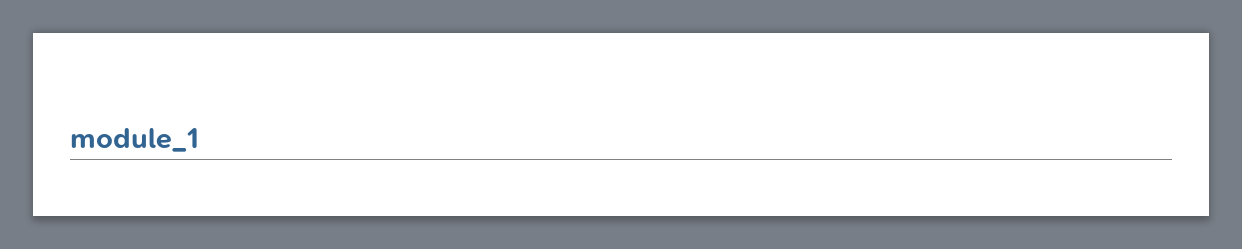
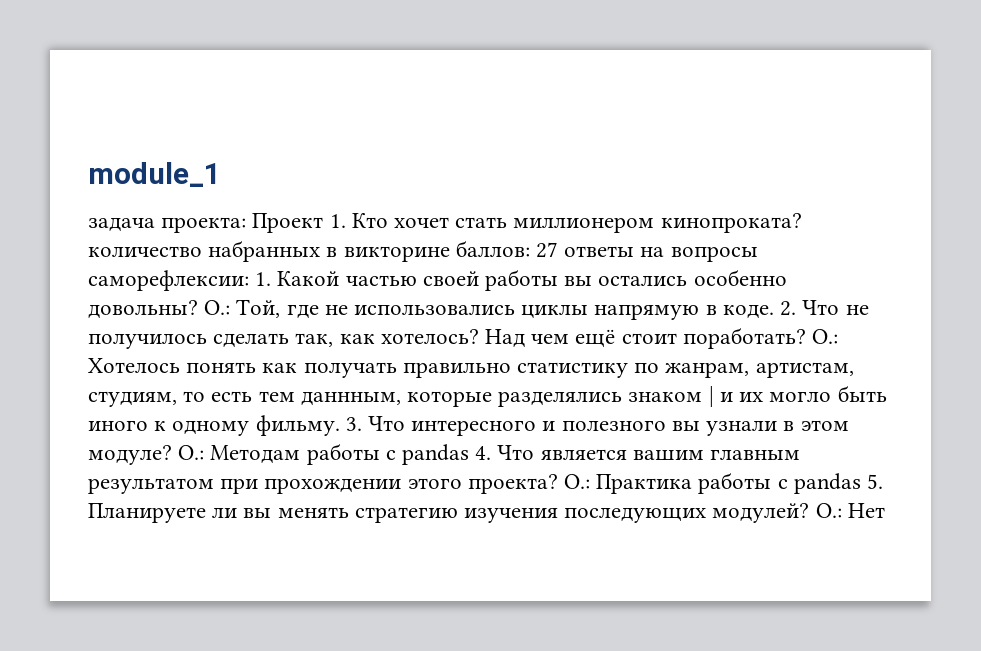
+ задача проекта: Проект 1. Кто хочет стать миллионером кинопроката? количество набранных в викторине баллов: 27 ответы на вопросы саморефлексии: 1. Какой частью своей работы вы остались особенно довольны? О.: Той, где не использовались циклы напрямую в коде. 2. Что не получилось сделать так, как хотелось? Над чем ещё стоит поработать? О.: Хотелось понять как получать правильно статистику по жанрам, артистам, студиям, то есть тем даннным, которые разделялись знаком | и их могло быть иного к одному фильму. 3. Что интересного и полезного вы узнали в этом модуле? О.: Методам работы с pandas 4. Что является вашим главным результатом при прохождении этого проекта? О.: Практика работы с pandas 5. Планируете ли вы менять стратегию изучения последующих модулей? О.: Нет

